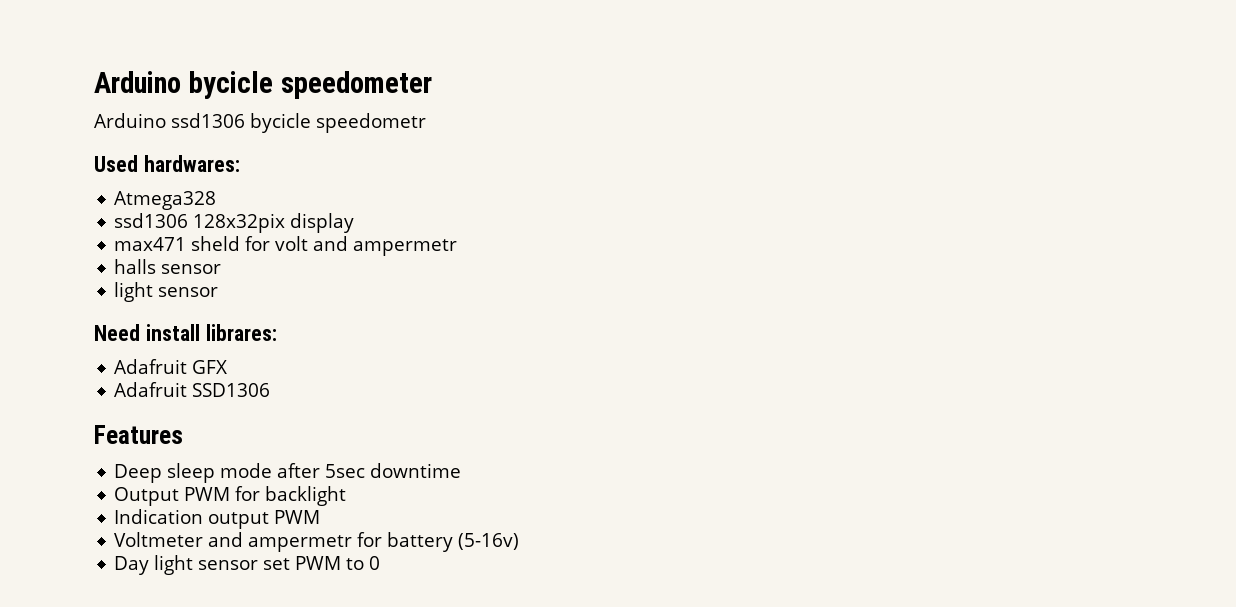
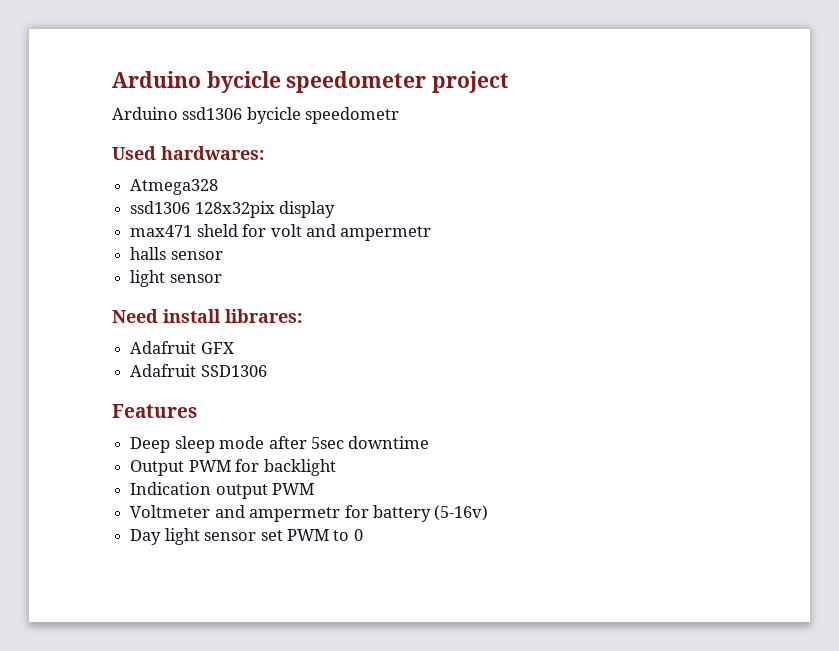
- Arduino bycicle speedometer
+ Arduino bycicle speedometer project

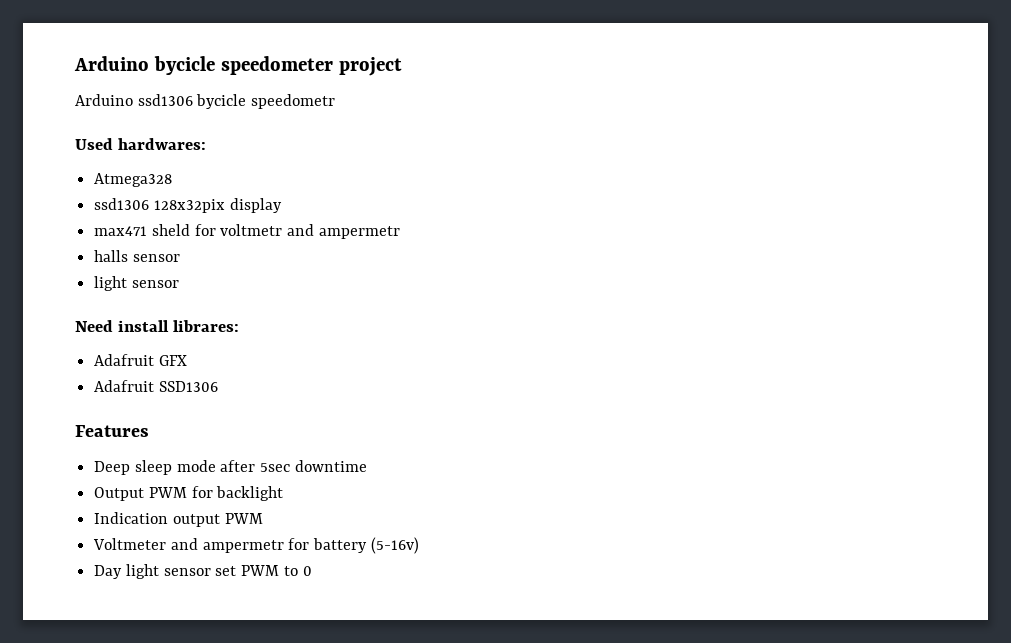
- max471 sheld for volt and ampermetr
+ max471 sheld for voltmetr and ampermetr

